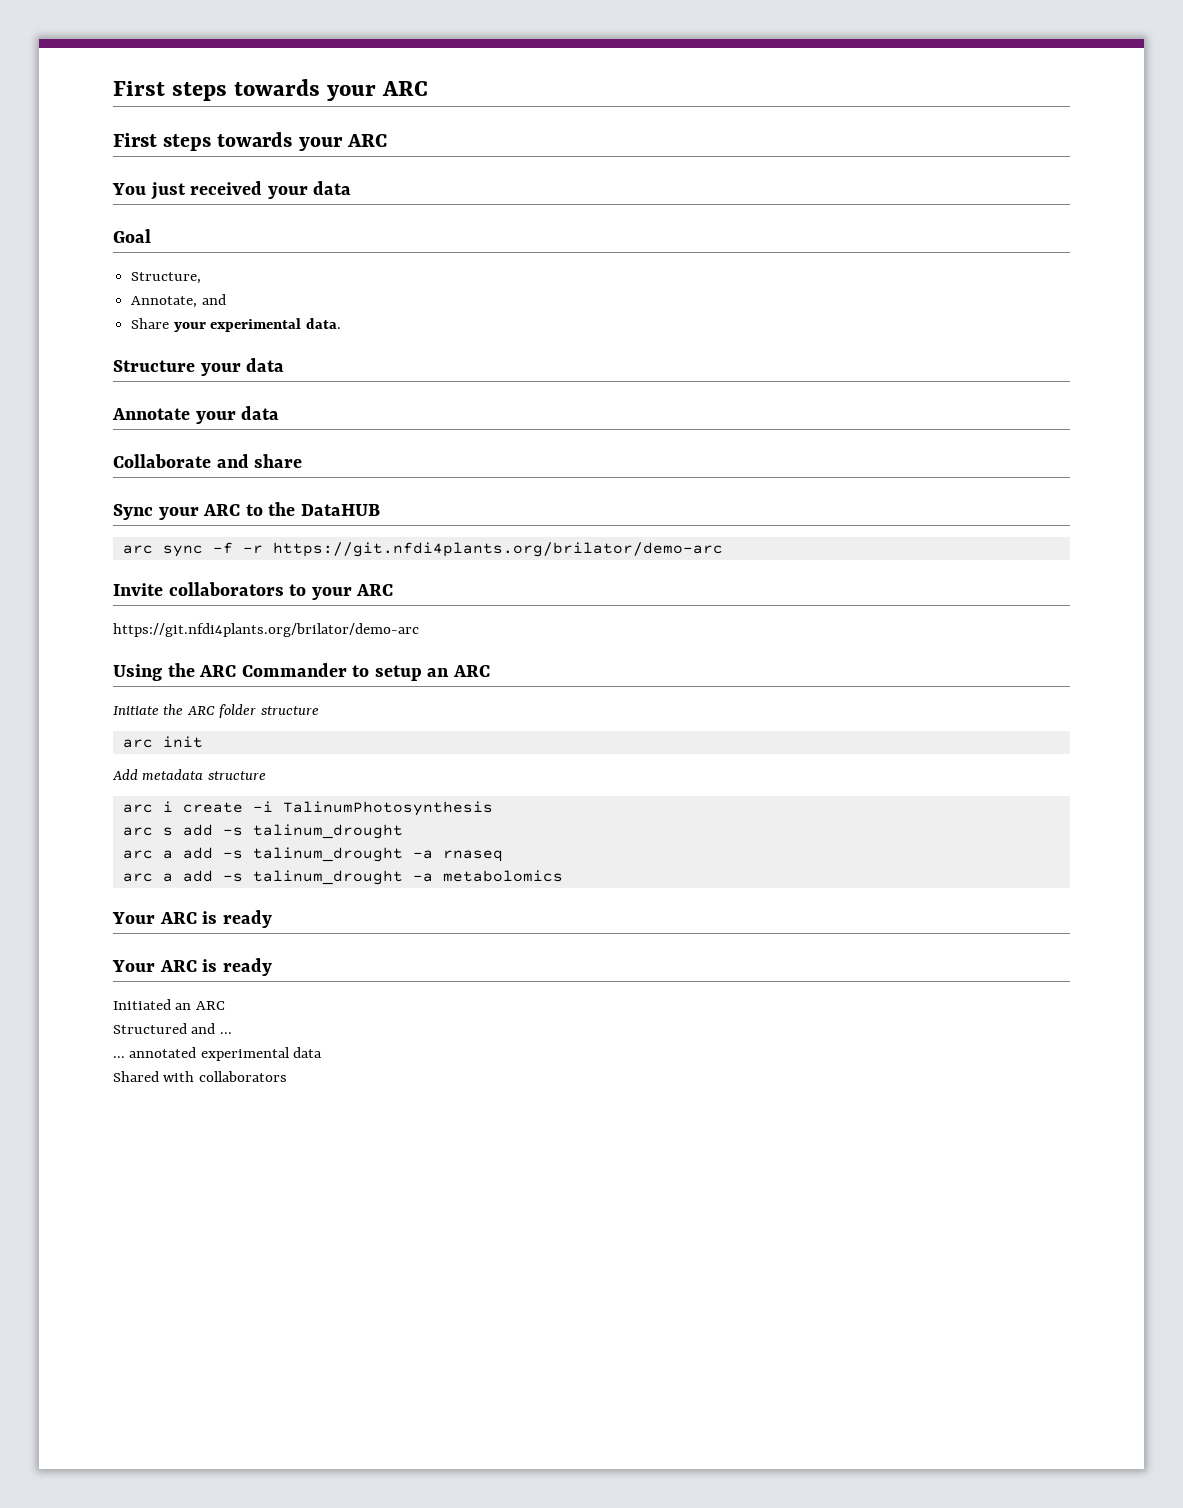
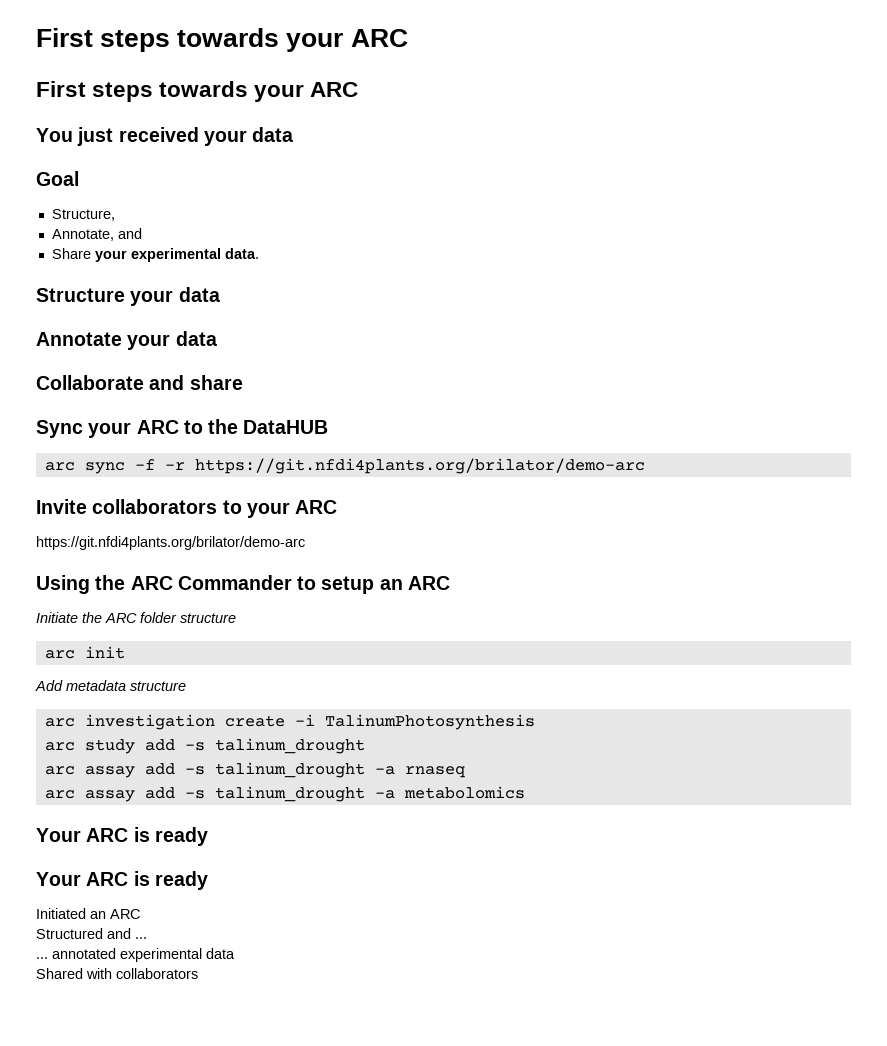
- arc i create -i TalinumPhotosynthesis
+ arc investigation create -i TalinumPhotosynthesis
- arc s add -s talinum_drought
+ arc study add -s talinum_drought
- arc a add -s talinum_drought -a rnaseq
+ arc assay add -s talinum_drought -a rnaseq
- arc a add -s talinum_drought -a metabolomics
+ arc assay add -s talinum_drought -a metabolomics

